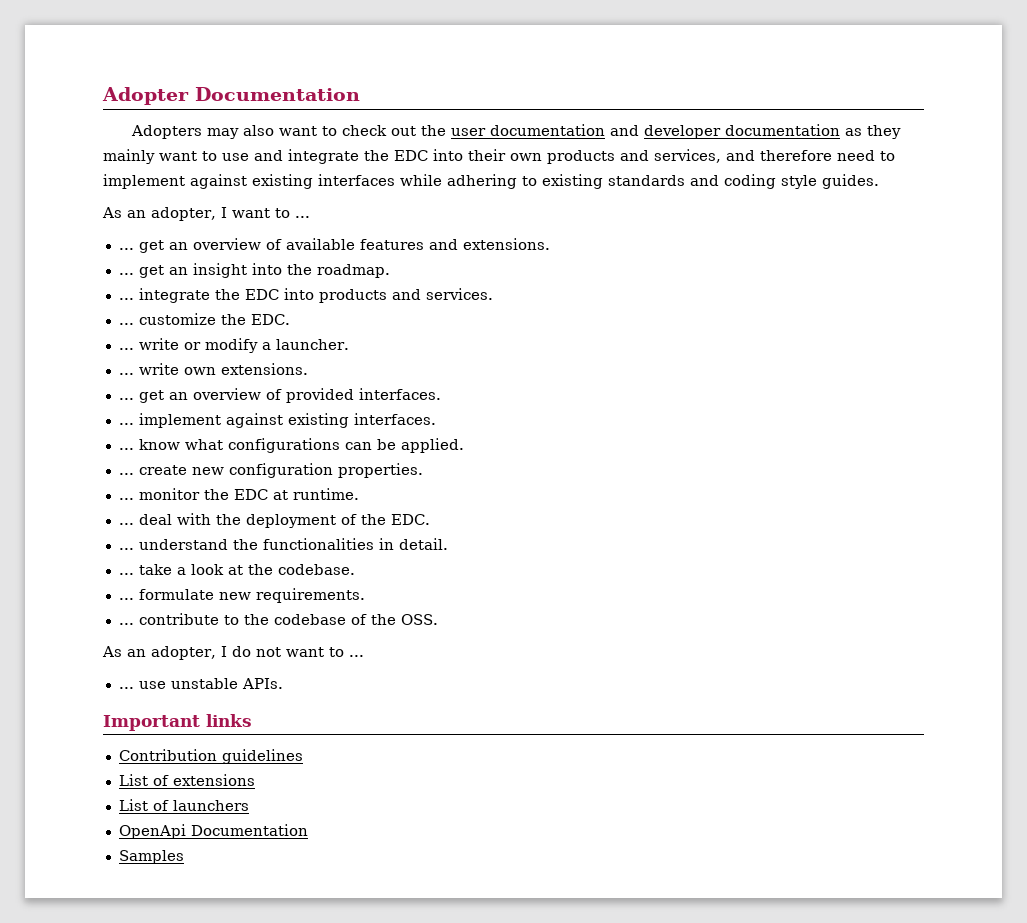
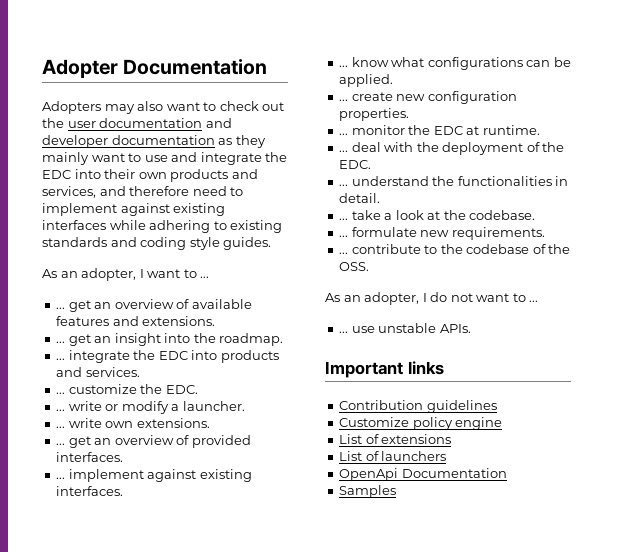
+ Customize policy engine

